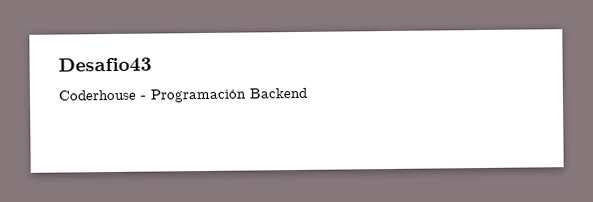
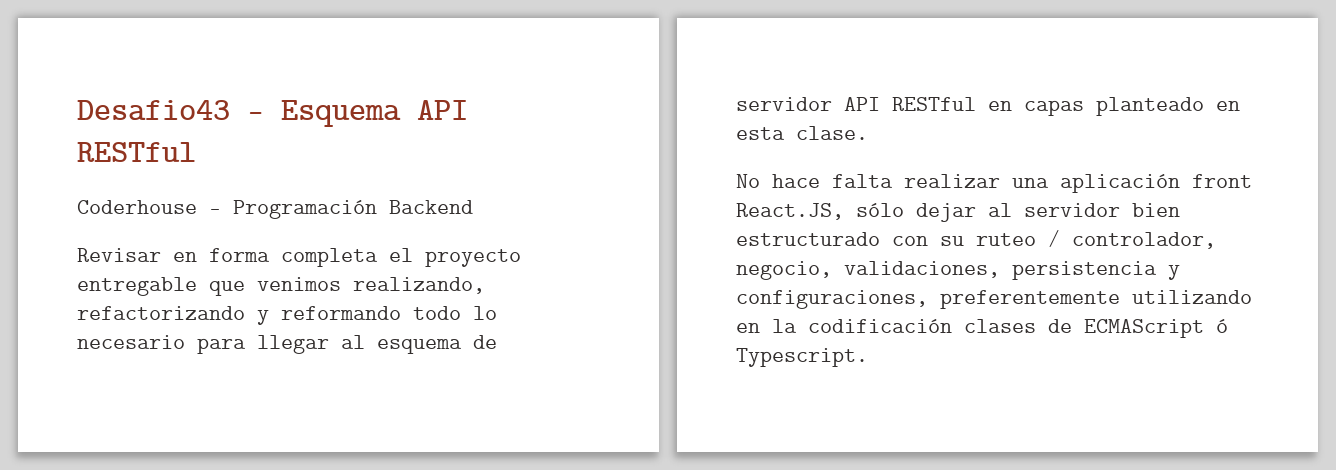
- Desafio43
+ Desafio43 - Esquema API RESTful
+ Revisar en forma completa el proyecto entregable que venimos realizando, refactorizando y reformando todo lo necesario para llegar al esquema de servidor API RESTful en capas planteado en esta clase.
+ No hace falta realizar una aplicación front React.JS, sólo dejar al servidor bien estructurado con su ruteo / controlador, negocio, validaciones, persistencia y configuraciones, preferentemente utilizando en la codificación clases de ECMAScript ó Typescript.

